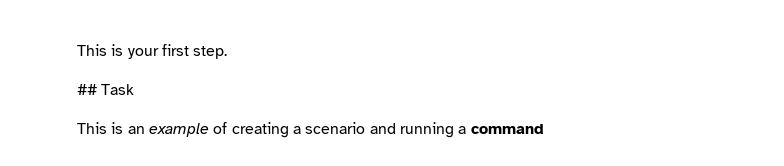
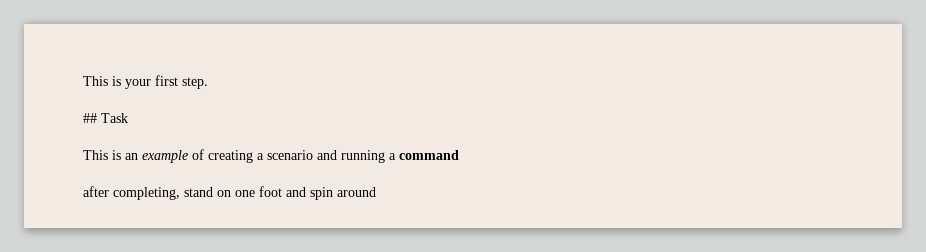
+ after completing, stand on one foot and spin around

